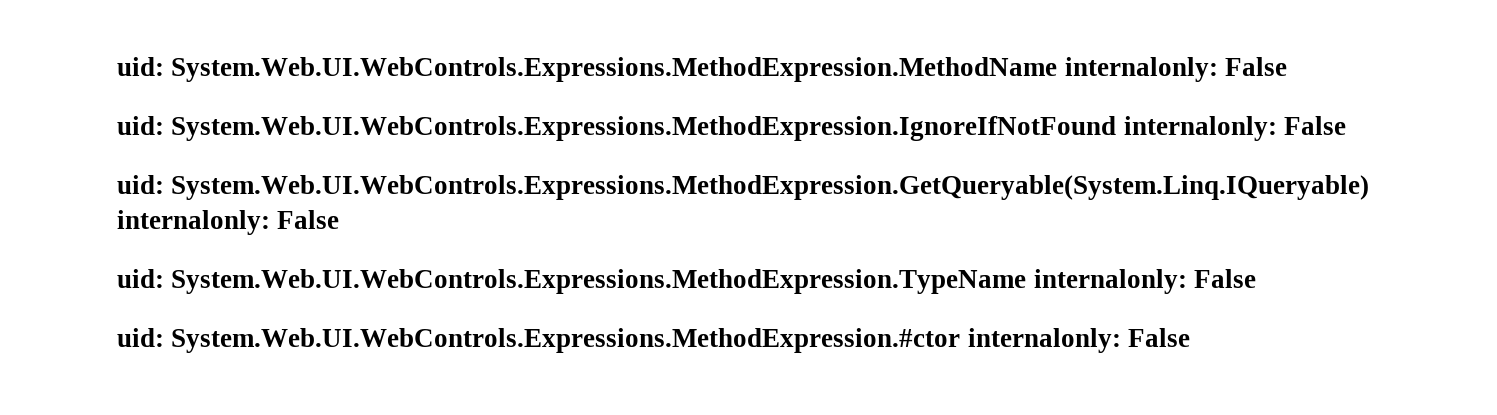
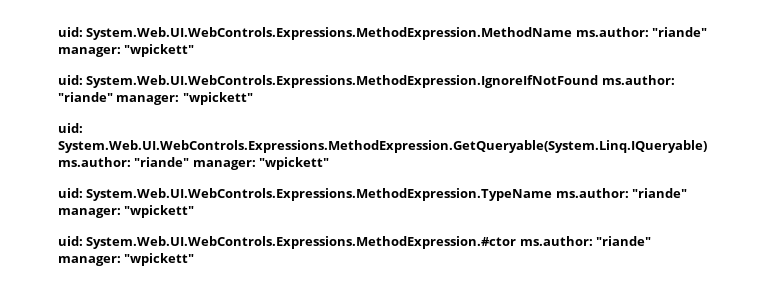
- uid: System.Web.UI.WebControls.Expressions.MethodExpression.MethodName internalonly: False
- uid: System.Web.UI.WebControls.Expressions.MethodExpression.IgnoreIfNotFound internalonly: False
- uid: System.Web.UI.WebControls.Expressions.MethodExpression.GetQueryable(System.Linq.IQueryable) internalonly: False
- uid: System.Web.UI.WebControls.Expressions.MethodExpression.TypeName internalonly: False
- uid: System.Web.UI.WebControls.Expressions.MethodExpression.#ctor internalonly: False
+ uid: System.Web.UI.WebControls.Expressions.MethodExpression.MethodName ms.author: "riande" manager: "wpickett"
+ uid: System.Web.UI.WebControls.Expressions.MethodExpression.IgnoreIfNotFound ms.author: "riande" manager: "wpickett"
+ uid: System.Web.UI.WebControls.Expressions.MethodExpression.GetQueryable(System.Linq.IQueryable) ms.author: "riande" manager: "wpickett"
+ uid: System.Web.UI.WebControls.Expressions.MethodExpression.TypeName ms.author: "riande" manager: "wpickett"
+ uid: System.Web.UI.WebControls.Expressions.MethodExpression.#ctor ms.author: "riande" manager: "wpickett"

